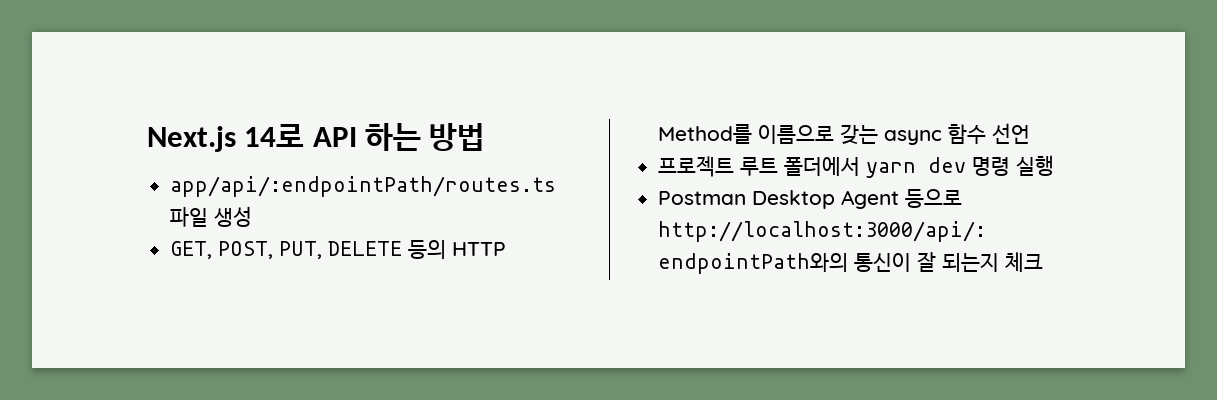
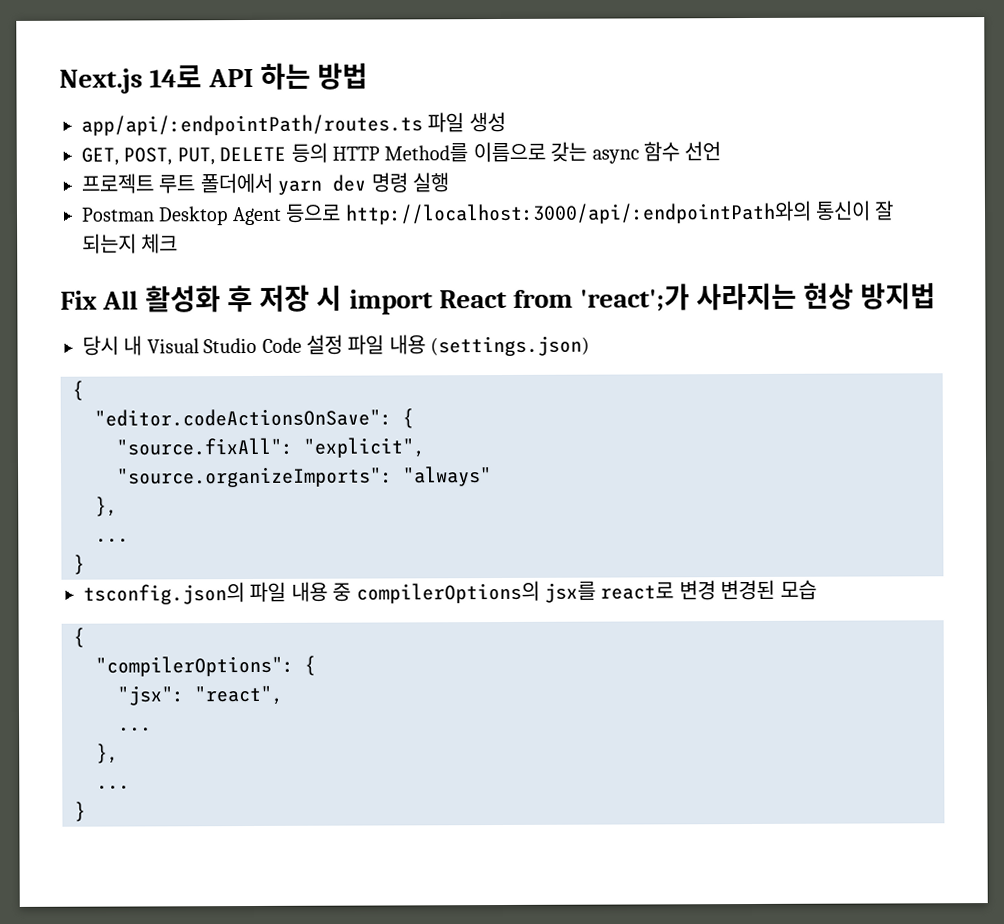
+ Fix All 활성화 후 저장 시 import React from 'react';가 사라지는 현상 방지법
+ 당시 내 Visual Studio Code 설정 파일 내용 (settings.json)
+ {
+ "editor.codeActionsOnSave": {
+ "source.fixAll": "explicit",
+ "source.organizeImports": "always"
+ },
+ ...
+ }
+ tsconfig.json의 파일 내용 중 compilerOptions의 jsx를 react로 변경 변경된 모습
+ {
+ "compilerOptions": {
+ "jsx": "react",
+ ...
+ },
+ ...
+ }

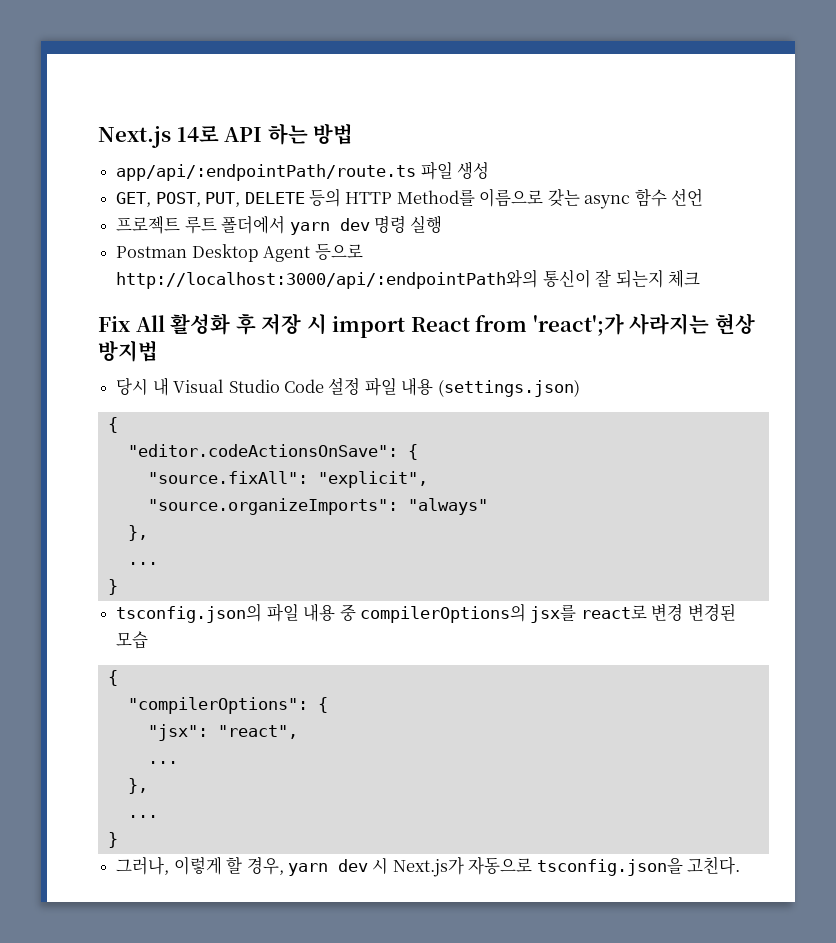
- app/api/:endpointPath/routes.ts 파일 생성
+ app/api/:endpointPath/route.ts 파일 생성
+ 그러나, 이렇게 할 경우, yarn dev 시 Next.js가 자동으로 tsconfig.json을 고친다.

